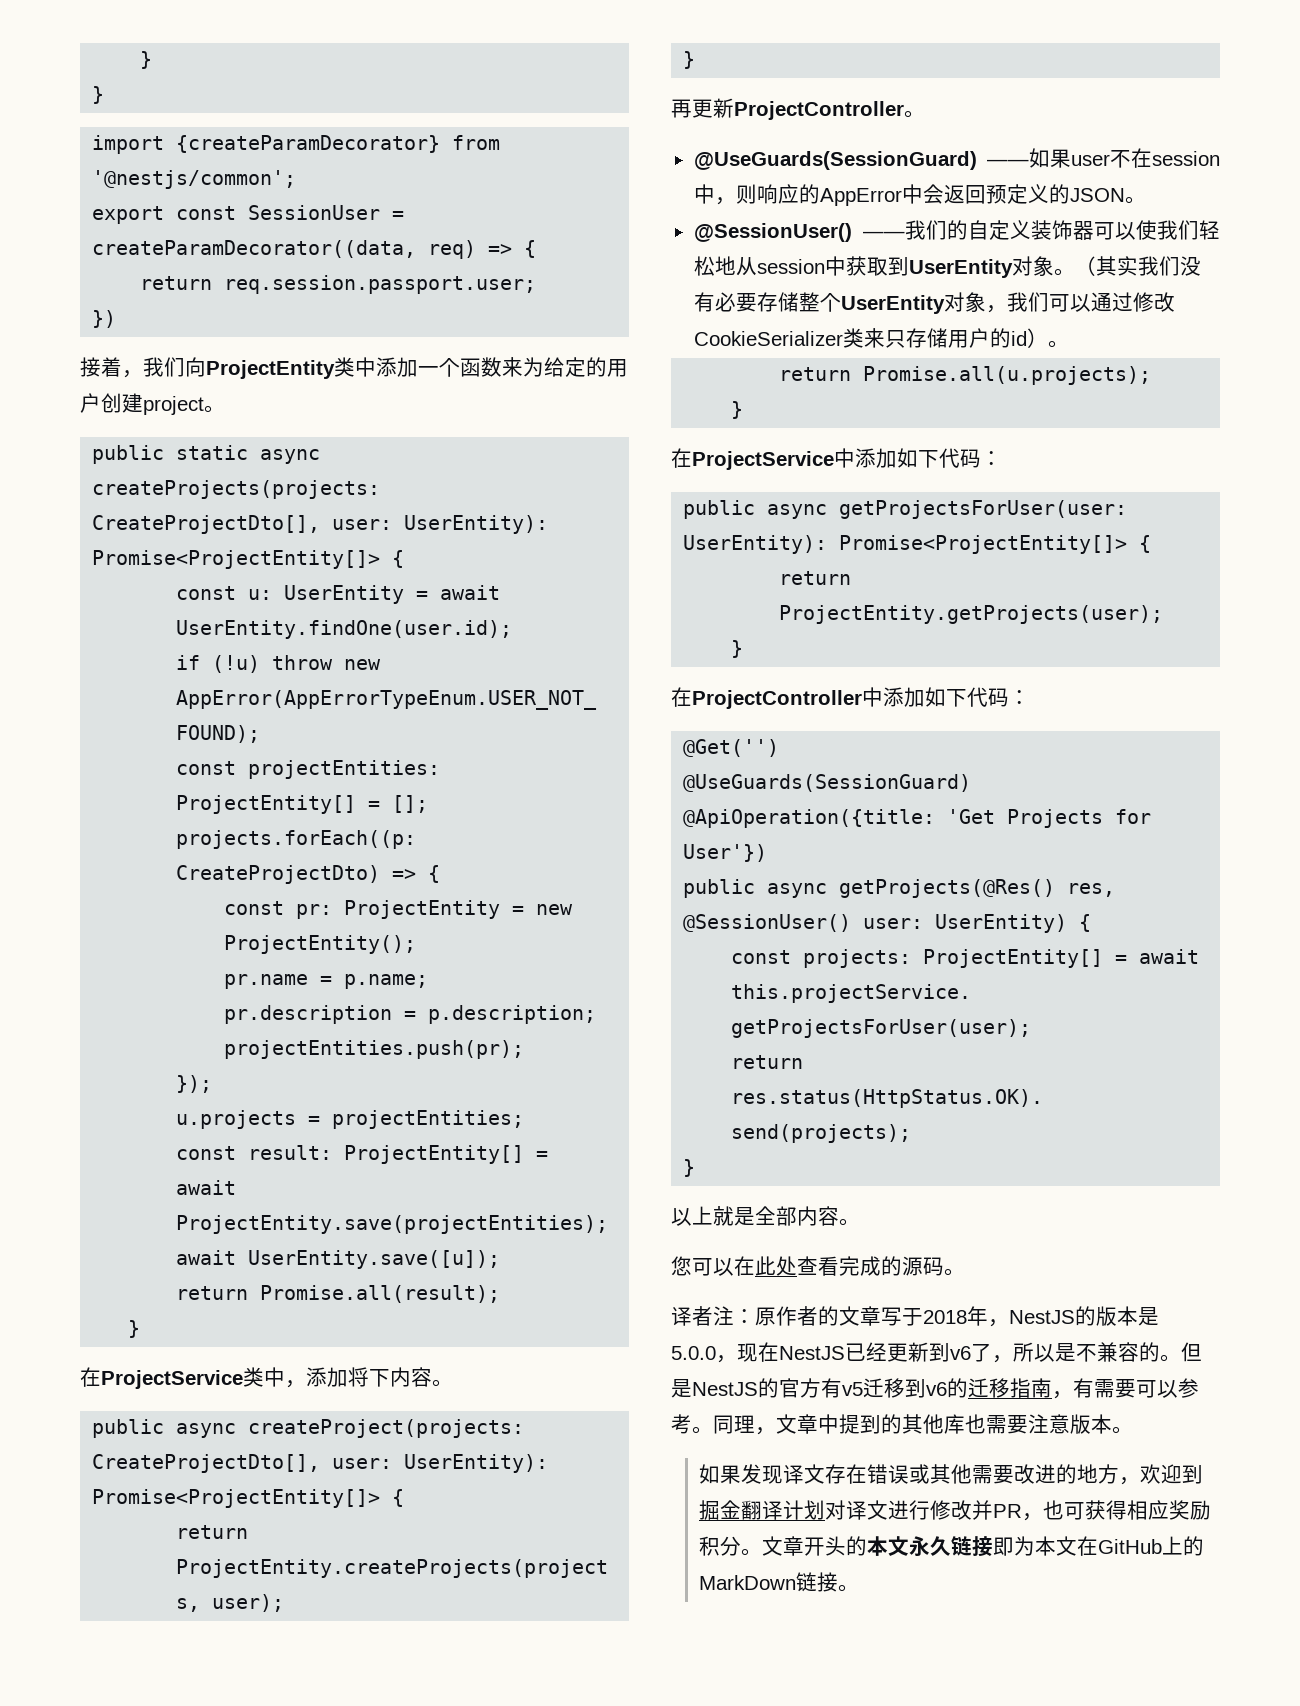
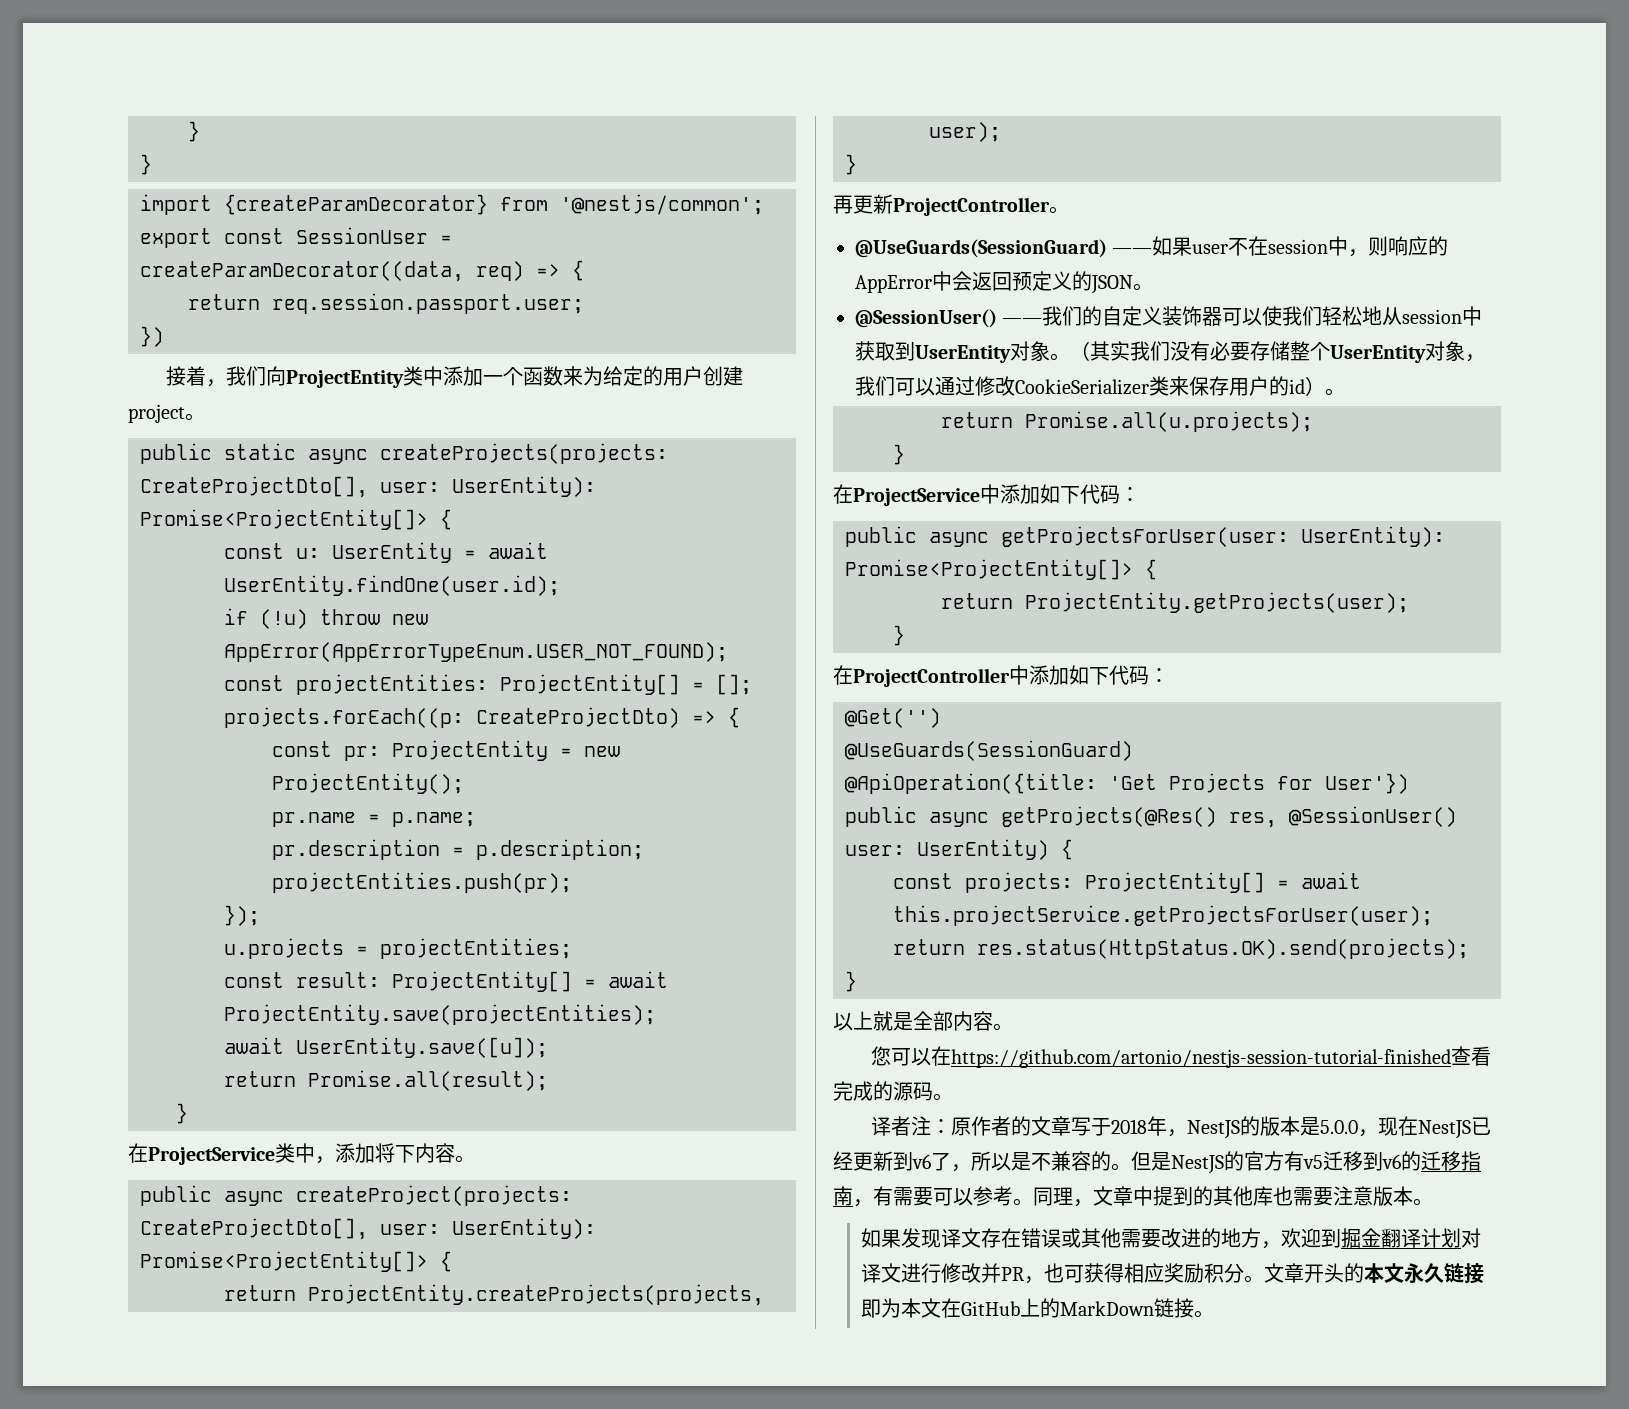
- （其实我们没有必要存储整个UserEntity对象，我们可以通过修改CookieSerializer类来只存储用户的id）。
+ （其实我们没有必要存储整个UserEntity对象，我们可以通过修改CookieSerializer类来保存用户的id）。
- 您可以在此处查看完成的源码。
+ 您可以在https://github.com/artonio/nestjs-session-tutorial-finished查看完成的源码。

